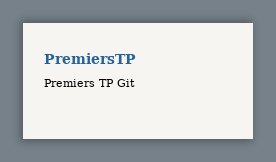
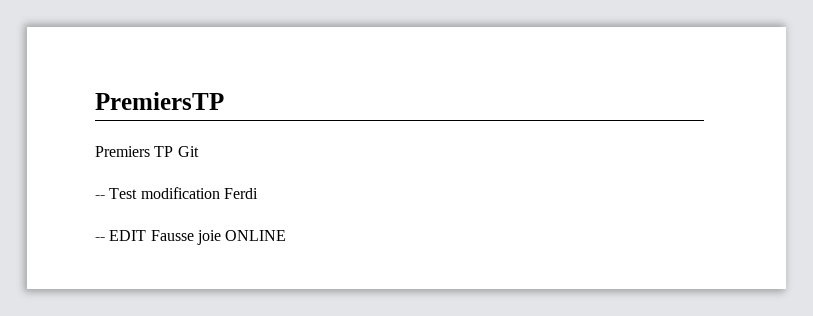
+ -- Test modification Ferdi
+ -- EDIT Fausse joie ONLINE

